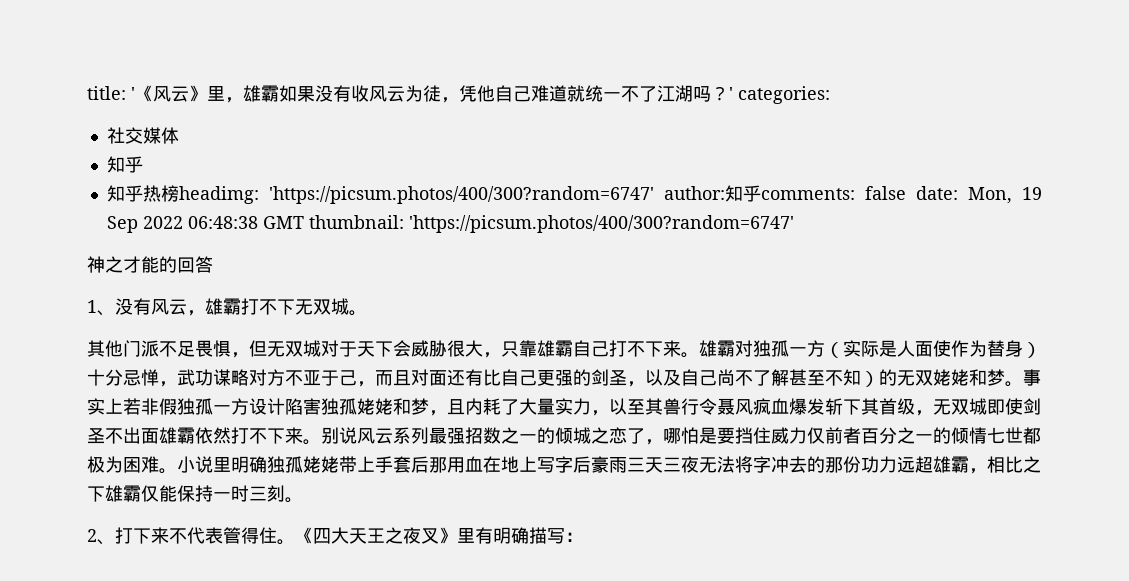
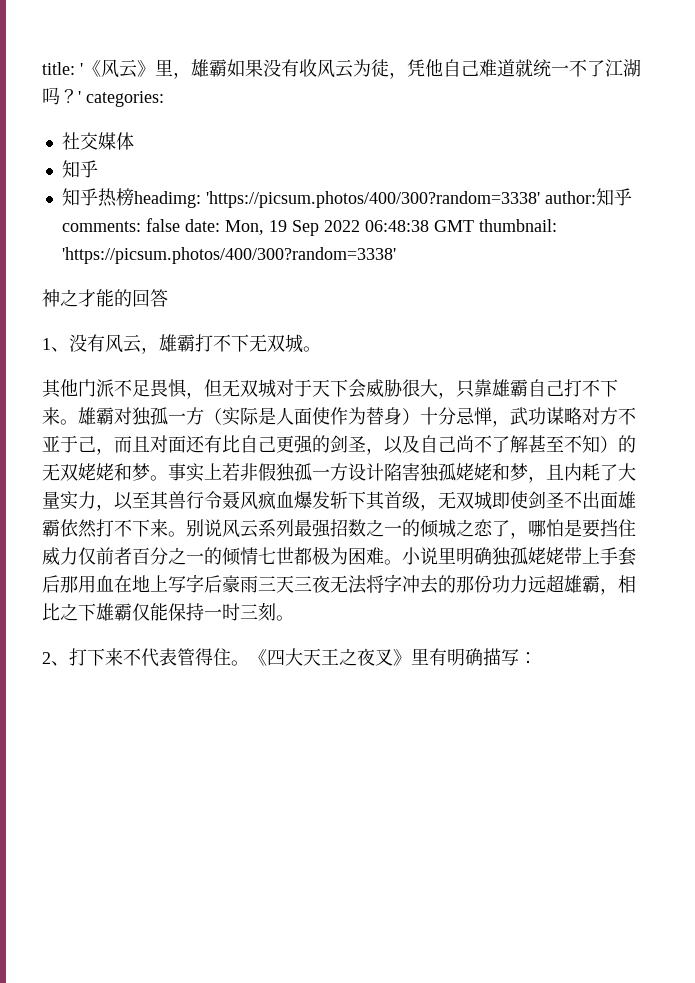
- 知乎热榜headimg: 'https://picsum.photos/400/300?random=6747' author:知乎comments: false date: Mon, 19 Sep 2022 06:48:38 GMT thumbnail: 'https://picsum.photos/400/300?random=6747'
+ 知乎热榜headimg: 'https://picsum.photos/400/300?random=3338' author:知乎comments: false date: Mon, 19 Sep 2022 06:48:38 GMT thumbnail: 'https://picsum.photos/400/300?random=3338'

